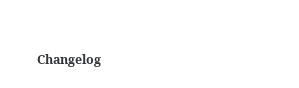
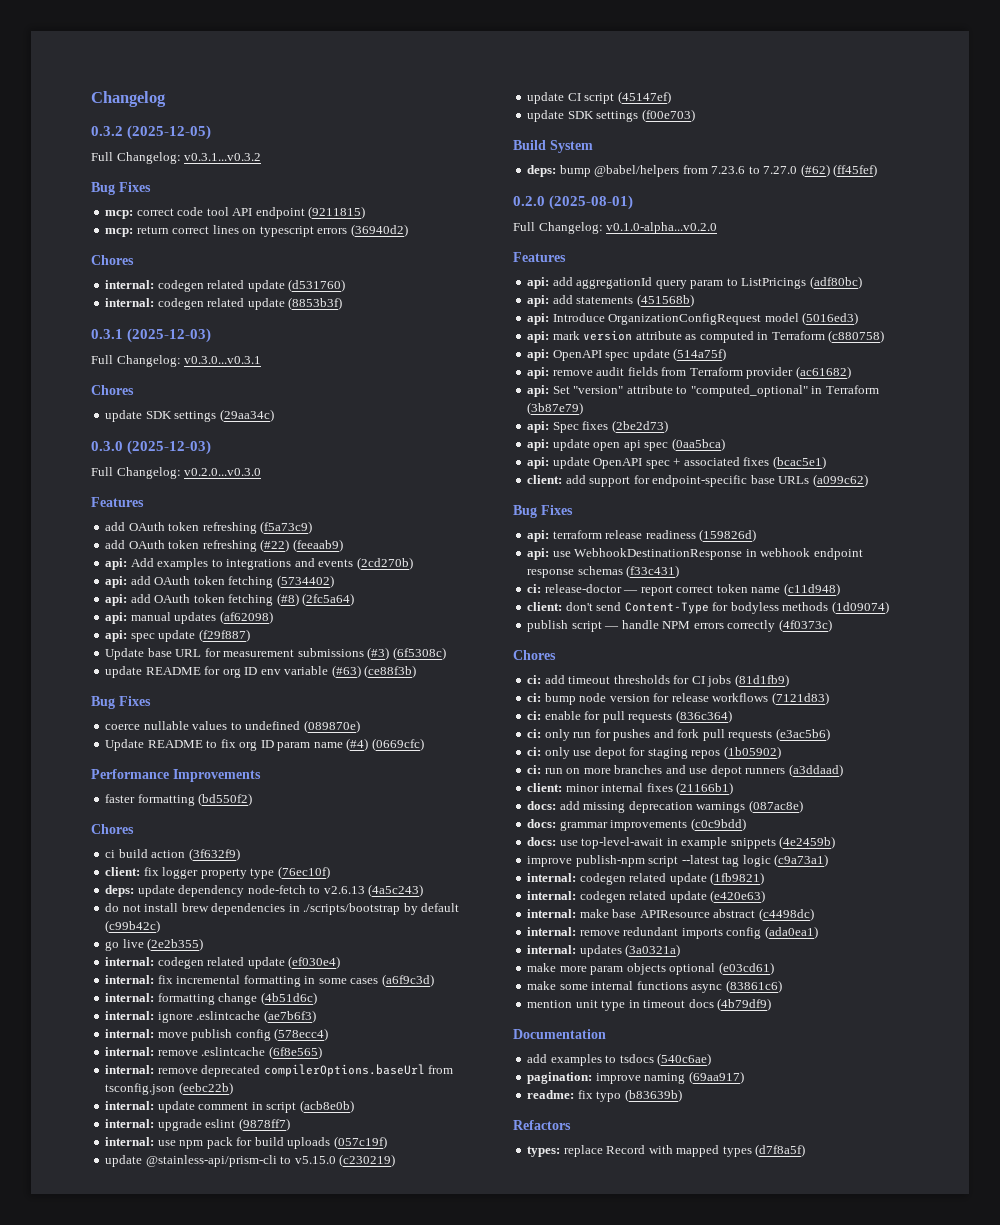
+ 0.3.2 (2025-12-05)
+ Full Changelog: v0.3.1...v0.3.2
+ Bug Fixes
+ mcp: correct code tool API endpoint (9211815)
+ mcp: return correct lines on typescript errors (36940d2)
+ Chores
+ internal: codegen related update (d531760)
+ internal: codegen related update (8853b3f)
+ 0.3.1 (2025-12-03)
+ Full Changelog: v0.3.0...v0.3.1
+ Chores
+ update SDK settings (29aa34c)
+ 0.3.0 (2025-12-03)
+ Full Changelog: v0.2.0...v0.3.0
+ Features
+ add OAuth token refreshing (f5a73c9)
+ add OAuth token refreshing (#22) (feeaab9)
+ api: Add examples to integrations and events (2cd270b)
+ api: add OAuth token fetching (5734402)
+ api: add OAuth token fetching (#8) (2fc5a64)
+ api: manual updates (af62098)
+ api: spec update (f29f887)
+ Update base URL for measurement submissions (#3) (6f5308c)
+ update README for org ID env variable (#63) (ce88f3b)
+ Bug Fixes
+ coerce nullable values to undefined (089870e)
+ Update README to fix org ID param name (#4) (0669cfc)
+ Performance Improvements
+ faster formatting (bd550f2)
+ Chores
+ ci build action (3f632f9)
+ client: fix logger property type (76ec10f)
+ deps: update dependency node-fetch to v2.6.13 (4a5c243)
+ do not install brew dependencies in ./scripts/bootstrap by default (c99b42c)
+ go live (2e2b355)
+ internal: codegen related update (ef030e4)
+ internal: fix incremental formatting in some cases (a6f9c3d)
+ internal: formatting change (4b51d6c)
+ internal: ignore .eslintcache (ae7b6f3)
+ internal: move publish config (578ecc4)
+ internal: remove .eslintcache (6f8e565)
+ internal: remove deprecated compilerOptions.baseUrl from tsconfig.json (eebc22b)
+ internal: update comment in script (acb8e0b)
+ internal: upgrade eslint (9878ff7)
+ internal: use npm pack for build uploads (057c19f)
+ update @stainless-api/prism-cli to v5.15.0 (c230219)
+ update CI script (45147ef)
+ update SDK settings (f00e703)
+ Build System
+ deps: bump @babel/helpers from 7.23.6 to 7.27.0 (#62) (ff45fef)
+ 0.2.0 (2025-08-01)
+ Full Changelog: v0.1.0-alpha...v0.2.0
+ Features
+ api: add aggregationId query param to ListPricings (adf80bc)
+ api: add statements (451568b)
+ api: Introduce OrganizationConfigRequest model (5016ed3)
+ api: mark version attribute as computed in Terraform (c880758)
+ api: OpenAPI spec update (514a75f)
+ api: remove audit fields from Terraform provider (ac61682)
+ api: Set "version" attribute to "computed_optional" in Terraform (3b87e79)
+ api: Spec fixes (2be2d73)
+ api: update open api spec (0aa5bca)
+ api: update OpenAPI spec + associated fixes (bcac5e1)
+ client: add support for endpoint-specific base URLs (a099c62)
+ Bug Fixes
+ api: terraform release readiness (159826d)
+ api: use WebhookDestinationResponse in webhook endpoint response schemas (f33c431)
+ ci: release-doctor — report correct token name (c11d948)
+ client: don't send Content-Type for bodyless methods (1d09074)
+ publish script — handle NPM errors correctly (4f0373c)
+ Chores
+ ci: add timeout thresholds for CI jobs (81d1fb9)
+ ci: bump node version for release workflows (7121d83)
+ ci: enable for pull requests (836c364)
+ ci: only run for pushes and fork pull requests (e3ac5b6)
+ ci: only use depot for staging repos (1b05902)
+ ci: run on more branches and use depot runners (a3ddaad)
+ client: minor internal fixes (21166b1)
+ docs: add missing deprecation warnings (087ac8e)
+ docs: grammar improvements (c0c9bdd)
+ docs: use top-level-await in example snippets (4e2459b)
+ improve publish-npm script --latest tag logic (c9a73a1)
+ internal: codegen related update (1fb9821)
+ internal: codegen related update (e420e63)
+ internal: make base APIResource abstract (c4498dc)
+ internal: remove redundant imports config (ada0ea1)
+ internal: updates (3a0321a)
+ make more param objects optional (e03cd61)
+ make some internal functions async (83861c6)
+ mention unit type in timeout docs (4b79df9)
+ Documentation
+ add examples to tsdocs (540c6ae)
+ pagination: improve naming (69aa917)
+ readme: fix typo (b83639b)
+ Refactors
+ types: replace Record with mapped types (d7f8a5f)

